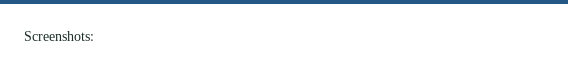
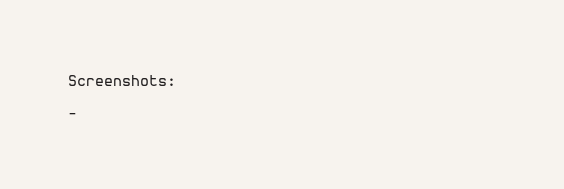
+ ¯

